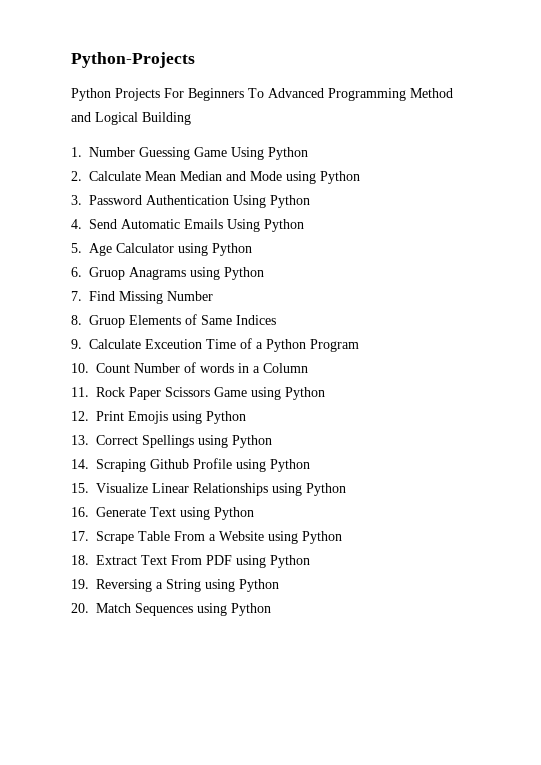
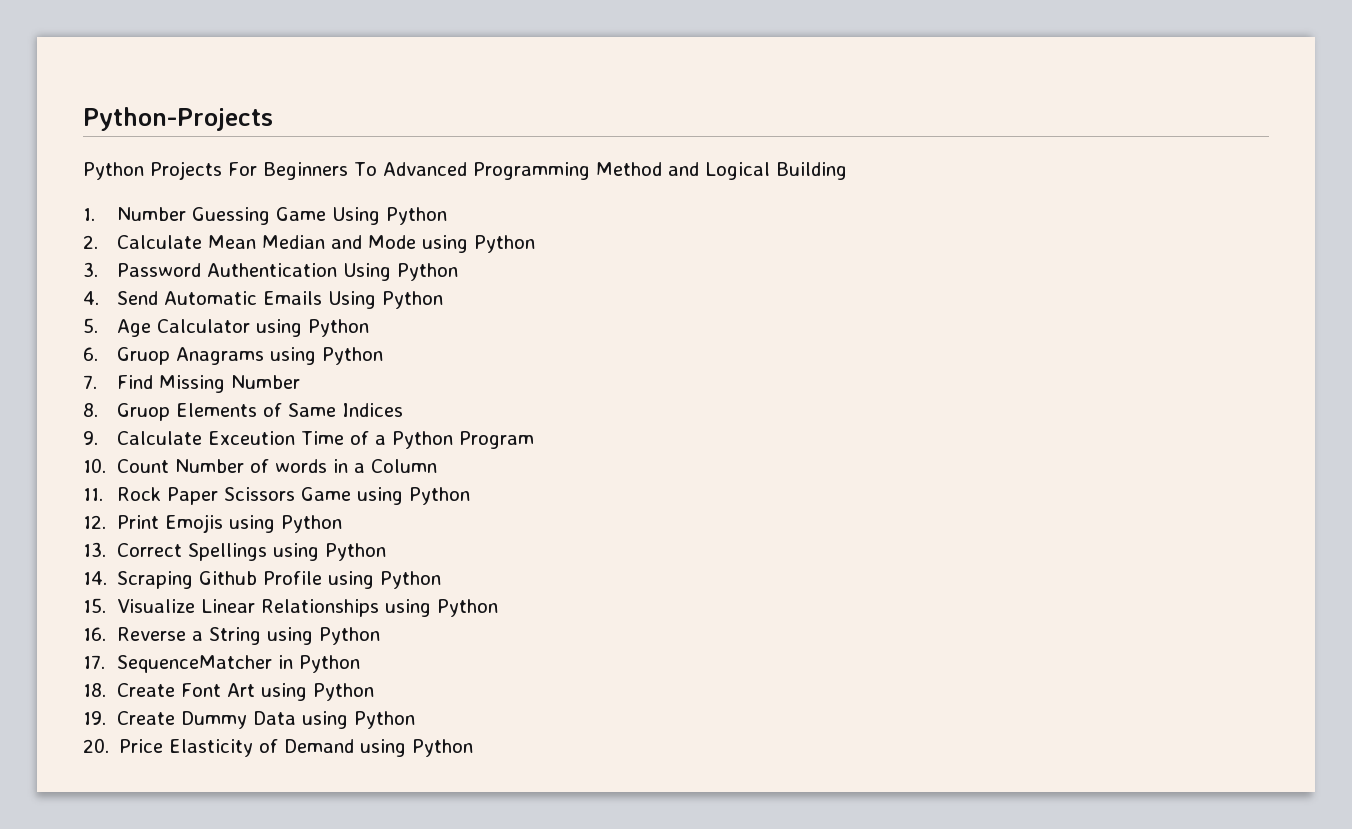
- 16. Generate Text using Python
- 17. Scrape Table From a Website using Python
- 18. Extract Text From PDF using Python
- 19. Reversing a String using Python
- 20. Match Sequences using Python
+ 16. Reverse a String using Python
+ 17. SequenceMatcher in Python
+ 18. Create Font Art using Python
+ 19. Create Dummy Data using Python
+ 20. Price Elasticity of Demand using Python

